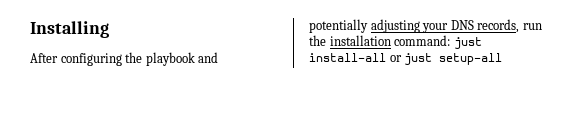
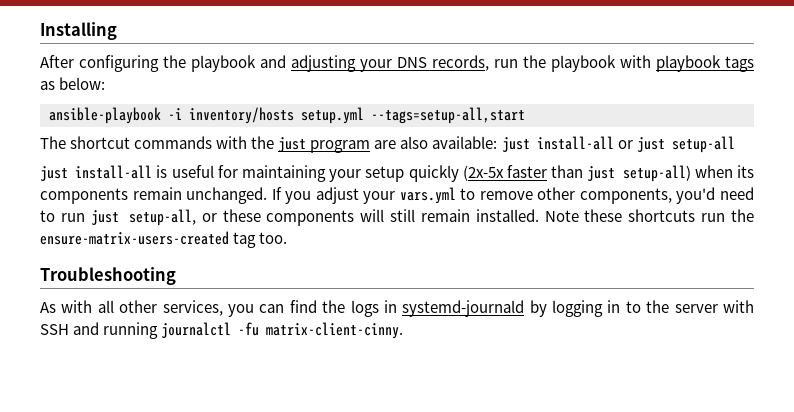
- After configuring the playbook and potentially adjusting your DNS records, run the installation command: just install-all or just setup-all
+ After configuring the playbook and adjusting your DNS records, run the playbook with playbook tags as below:
+ ansible-playbook -i inventory/hosts setup.yml --tags=setup-all,start
+ The shortcut commands with the just program are also available: just install-all or just setup-all
+ just install-all is useful for maintaining your setup quickly (2x-5x faster than just setup-all) when its components remain unchanged. If you adjust your vars.yml to remove other components, you'd need to run just setup-all, or these components will still remain installed. Note these shortcuts run the ensure-matrix-users-created tag too.
+ Troubleshooting
+ As with all other services, you can find the logs in systemd-journald by logging in to the server with SSH and running journalctl -fu matrix-client-cinny.

